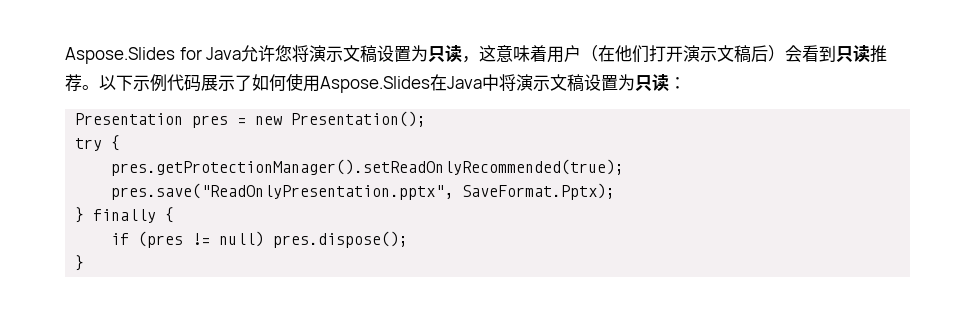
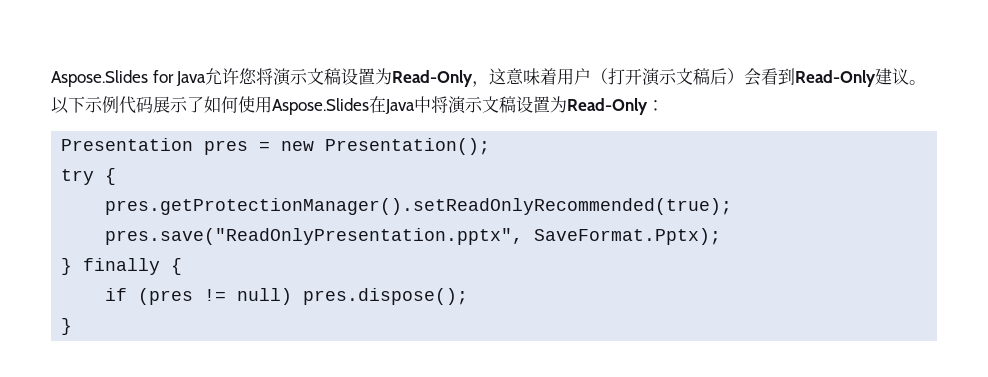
- Aspose.Slides for Java允许您将演示文稿设置为只读，这意味着用户（在他们打开演示文稿后）会看到只读推荐。
+ Aspose.Slides for Java允许您将演示文稿设置为Read-Only，这意味着用户（打开演示文稿后）会看到Read-Only建议。
- 以下示例代码展示了如何使用Aspose.Slides在Java中将演示文稿设置为只读：
+ 以下示例代码展示了如何使用Aspose.Slides在Java中将演示文稿设置为Read-Only：

